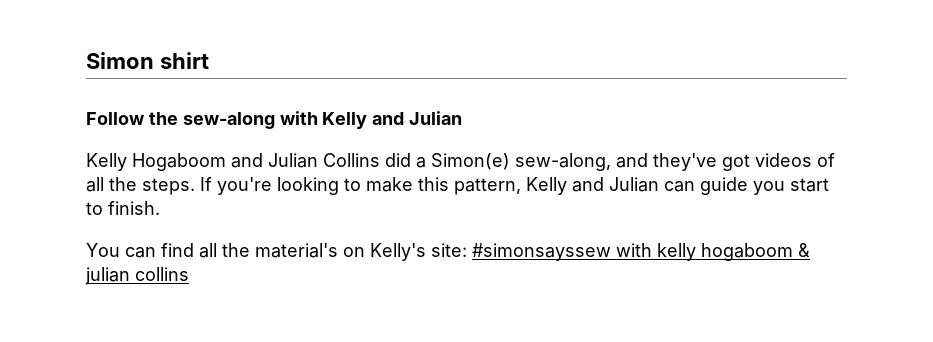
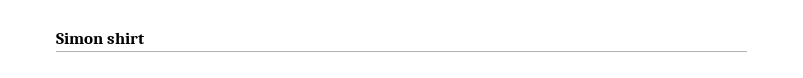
- Follow the sew-along with Kelly and Julian
- Kelly Hogaboom and Julian Collins did a Simon(e) sew-along, and they've got videos of all the steps. If you're looking to make this pattern, Kelly and Julian can guide you start to finish.
- You can find all the material's on Kelly's site: #simonsayssew with kelly hogaboom & julian collins

